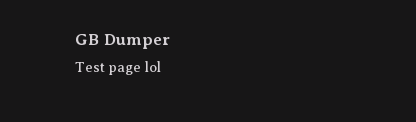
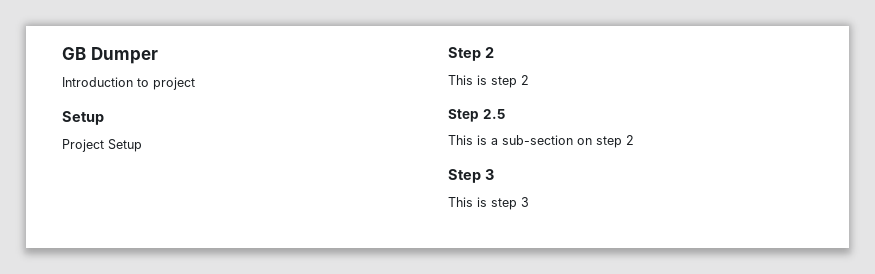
- Test page lol
+ Introduction to project
+ Setup
+ Project Setup
+ Step 2
+ This is step 2
+ Step 2.5
+ This is a sub-section on step 2
+ Step 3
+ This is step 3

